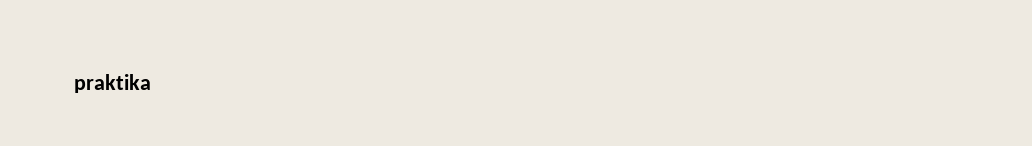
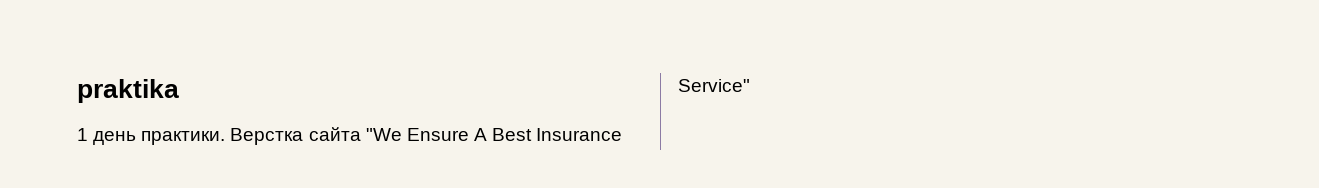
+ 1 день практики. Верстка сайта "We Ensure A Best Insurance Service"

